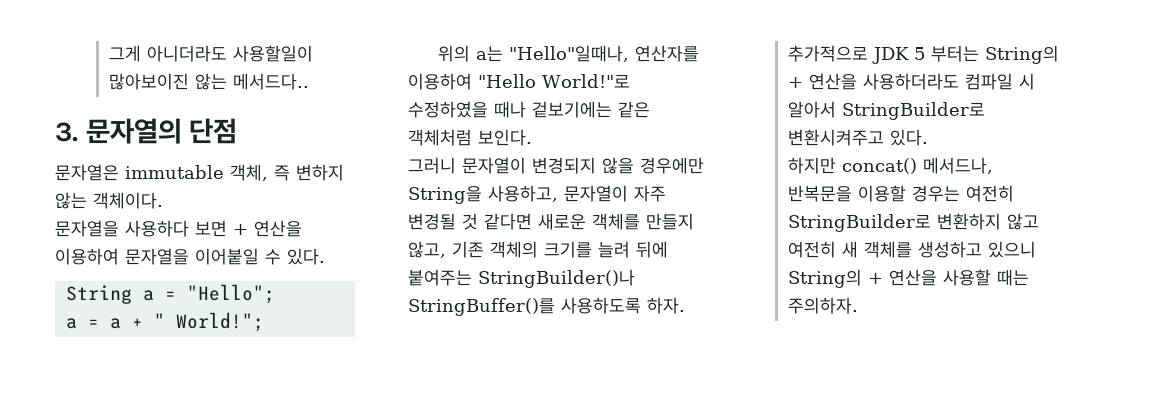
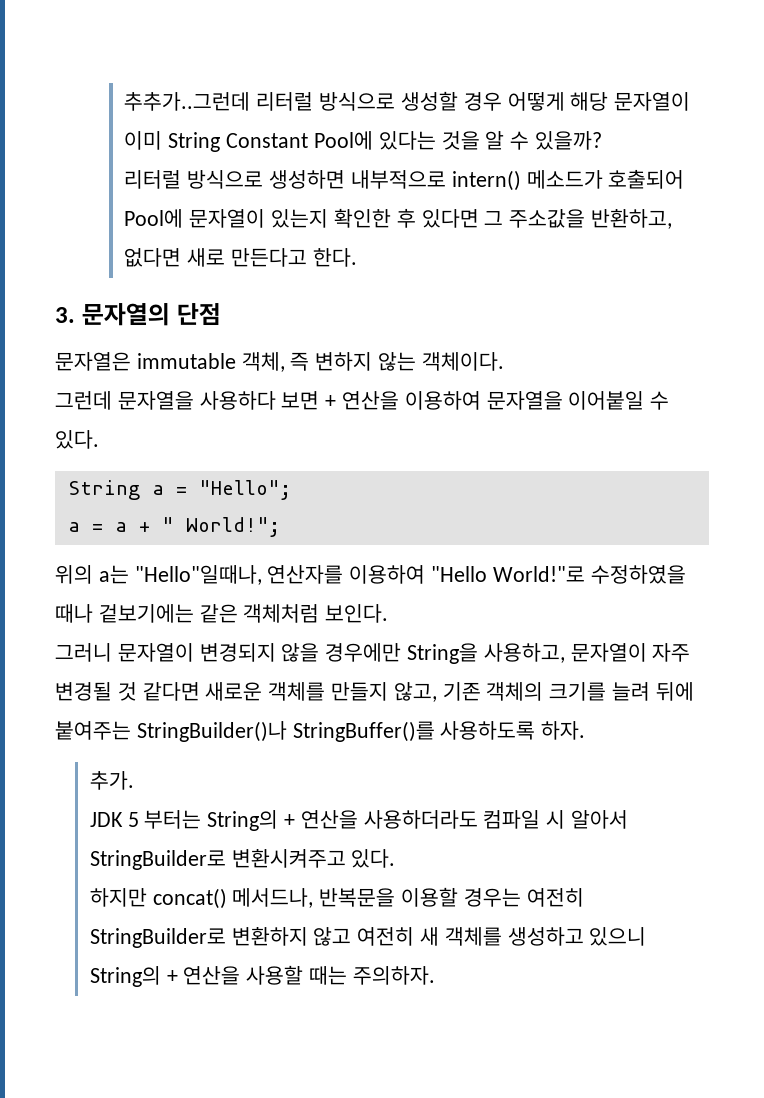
- 그게 아니더라도 사용할일이 많아보이진 않는 메서드다..
+ 추추가..그런데 리터럴 방식으로 생성할 경우 어떻게 해당 문자열이 이미 String Constant Pool에 있다는 것을 알 수 있을까?
+ 리터럴 방식으로 생성하면 내부적으로 intern() 메소드가 호출되어 Pool에 문자열이 있는지 확인한 후 있다면 그 주소값을 반환하고, 없다면 새로 만든다고 한다.
- 문자열을 사용하다 보면 + 연산을 이용하여 문자열을 이어붙일 수 있다.
+ 그런데 문자열을 사용하다 보면 + 연산을 이용하여 문자열을 이어붙일 수 있다.
- 추가적으로 JDK 5 부터는 String의 + 연산을 사용하더라도 컴파일 시 알아서 StringBuilder로 변환시켜주고 있다.
+ 추가.
+ JDK 5 부터는 String의 + 연산을 사용하더라도 컴파일 시 알아서 StringBuilder로 변환시켜주고 있다.

